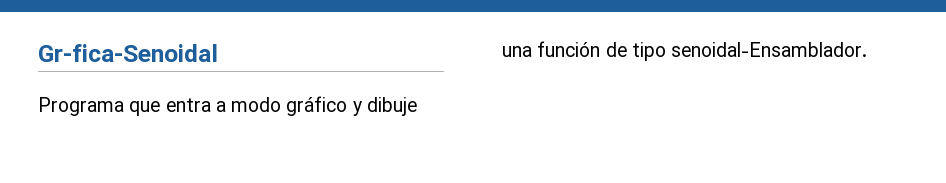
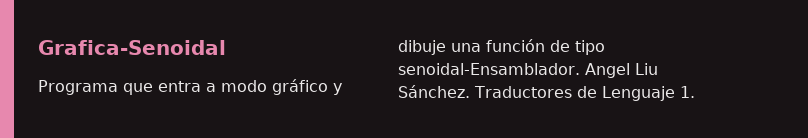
- Gr-fica-Senoidal
+ Grafica-Senoidal
+ Angel Liu Sánchez. Traductores de Lenguaje 1.

